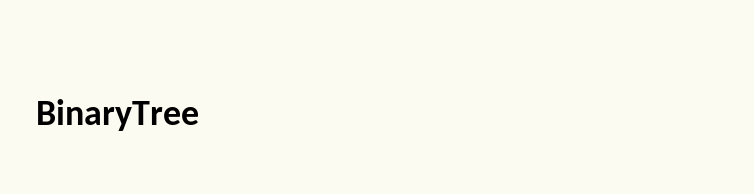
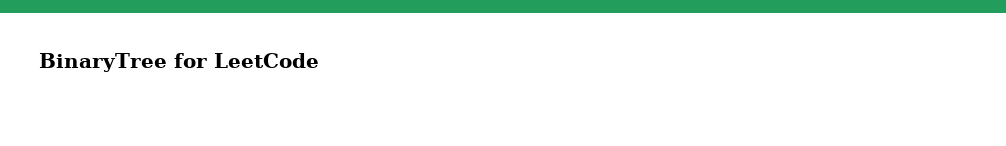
- BinaryTree
+ BinaryTree for LeetCode

